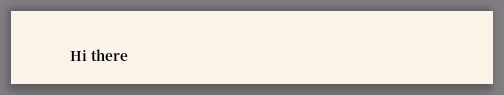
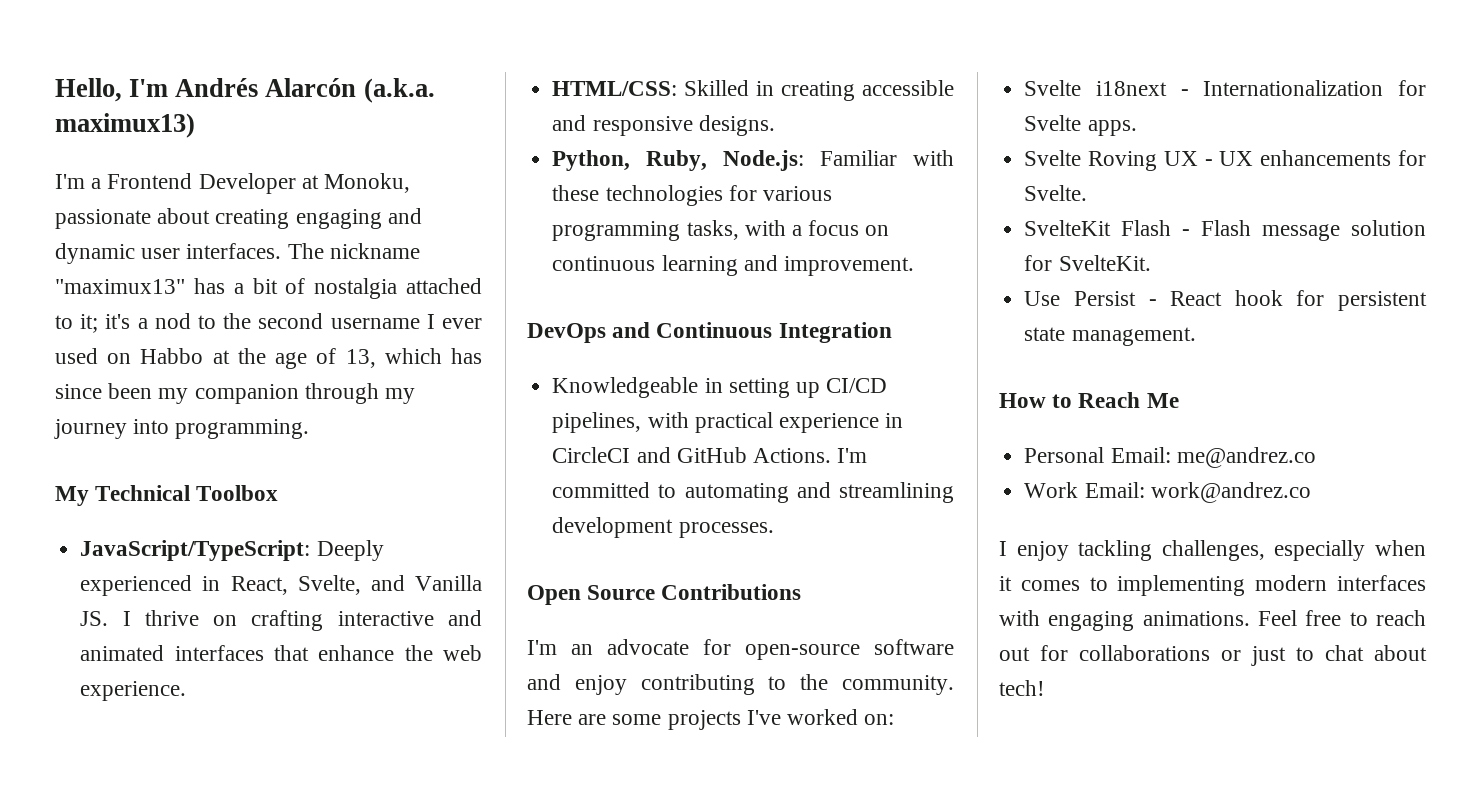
- Hi there
+ Hello, I'm Andrés Alarcón (a.k.a. maximux13)
+ I'm a Frontend Developer at Monoku, passionate about creating engaging and dynamic user interfaces. The nickname "maximux13" has a bit of nostalgia attached to it; it's a nod to the second username I ever used on Habbo at the age of 13, which has since been my companion through my journey into programming.
+ My Technical Toolbox
+ JavaScript/TypeScript: Deeply experienced in React, Svelte, and Vanilla JS. I thrive on crafting interactive and animated interfaces that enhance the web experience.
+ HTML/CSS: Skilled in creating accessible and responsive designs.
+ Python, Ruby, Node.js: Familiar with these technologies for various programming tasks, with a focus on continuous learning and improvement.
+ DevOps and Continuous Integration
+ Knowledgeable in setting up CI/CD pipelines, with practical experience in CircleCI and GitHub Actions. I'm committed to automating and streamlining development processes.
+ Open Source Contributions
+ I'm an advocate for open-source software and enjoy contributing to the community. Here are some projects I've worked on:
+ Svelte i18next - Internationalization for Svelte apps.
+ Svelte Roving UX - UX enhancements for Svelte.
+ SvelteKit Flash - Flash message solution for SvelteKit.
+ Use Persist - React hook for persistent state management.
+ How to Reach Me
+ Personal Email: me@andrez.co
+ Work Email: work@andrez.co
+ I enjoy tackling challenges, especially when it comes to implementing modern interfaces with engaging animations. Feel free to reach out for collaborations or just to chat about tech!

